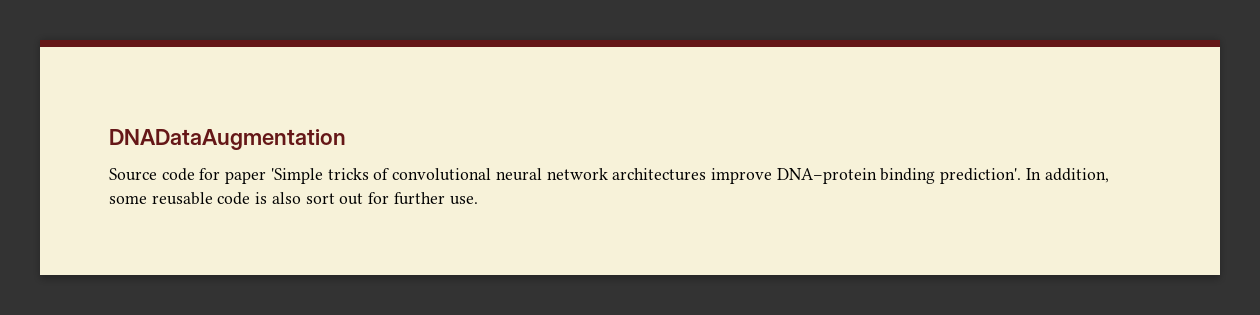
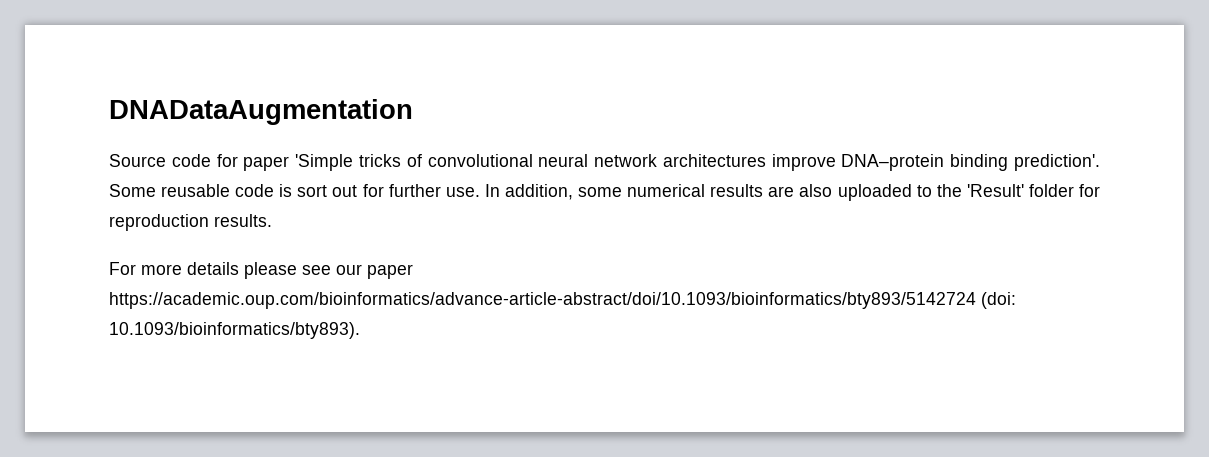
- In addition, some reusable code is also sort out for further use.
+ Some reusable code is sort out for further use.
+ In addition, some numerical results are also uploaded to the 'Result' folder for reproduction results.
+ For more details please see our paper https://academic.oup.com/bioinformatics/advance-article-abstract/doi/10.1093/bioinformatics/bty893/5142724 (doi: 10.1093/bioinformatics/bty893).

